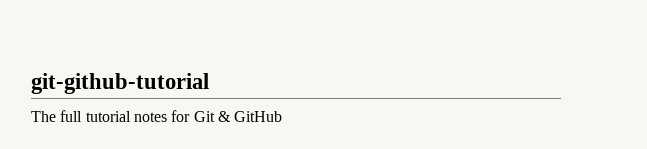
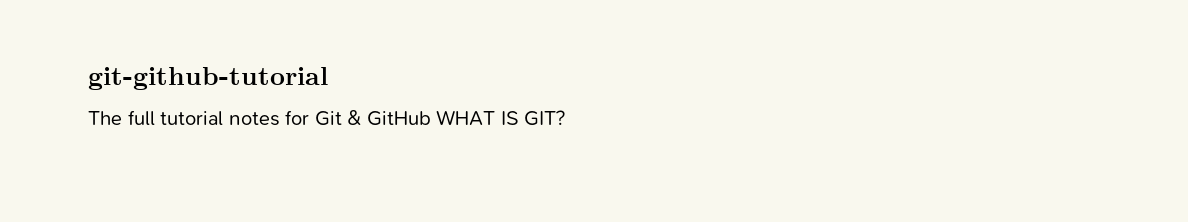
- The full tutorial notes for Git & GitHub
+ The full tutorial notes for Git & GitHub WHAT IS GIT?

